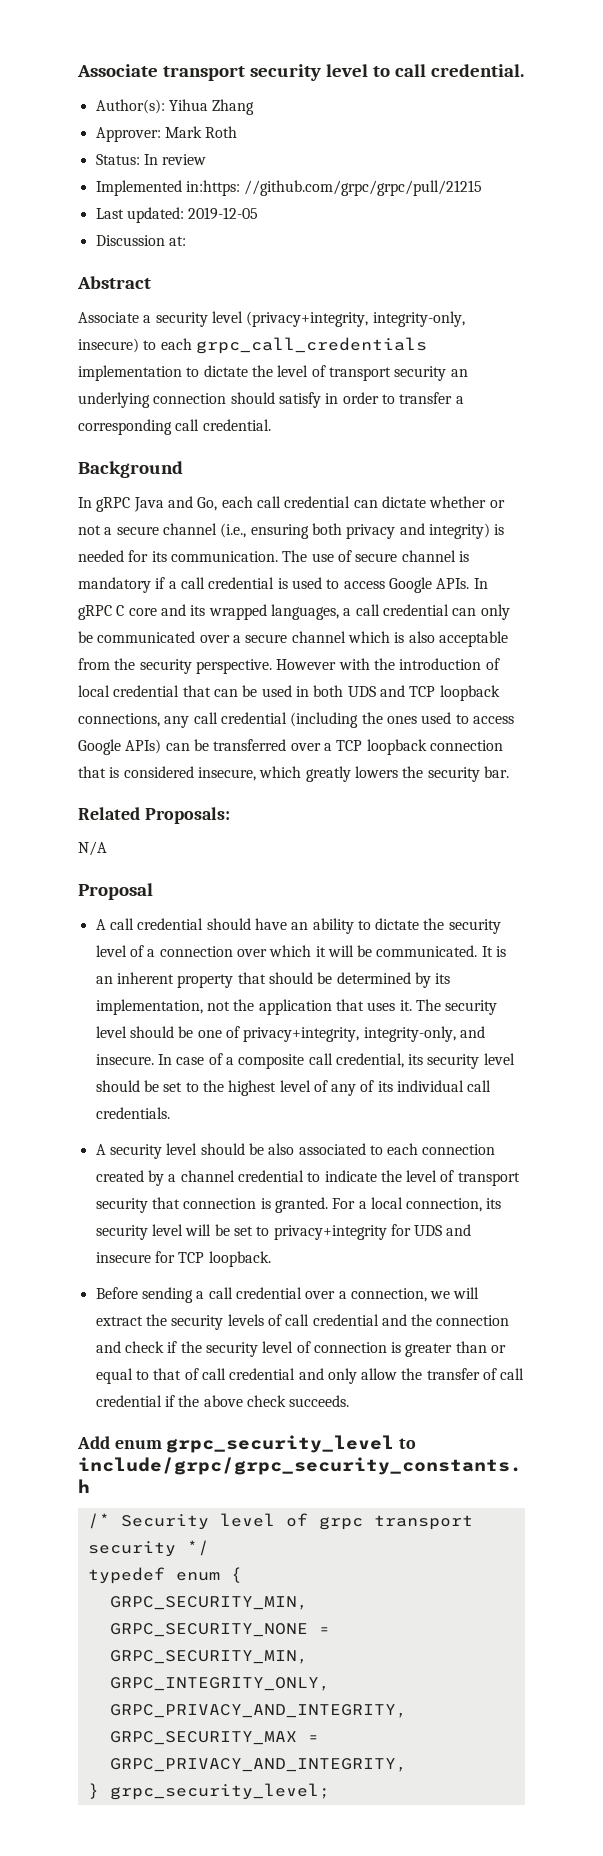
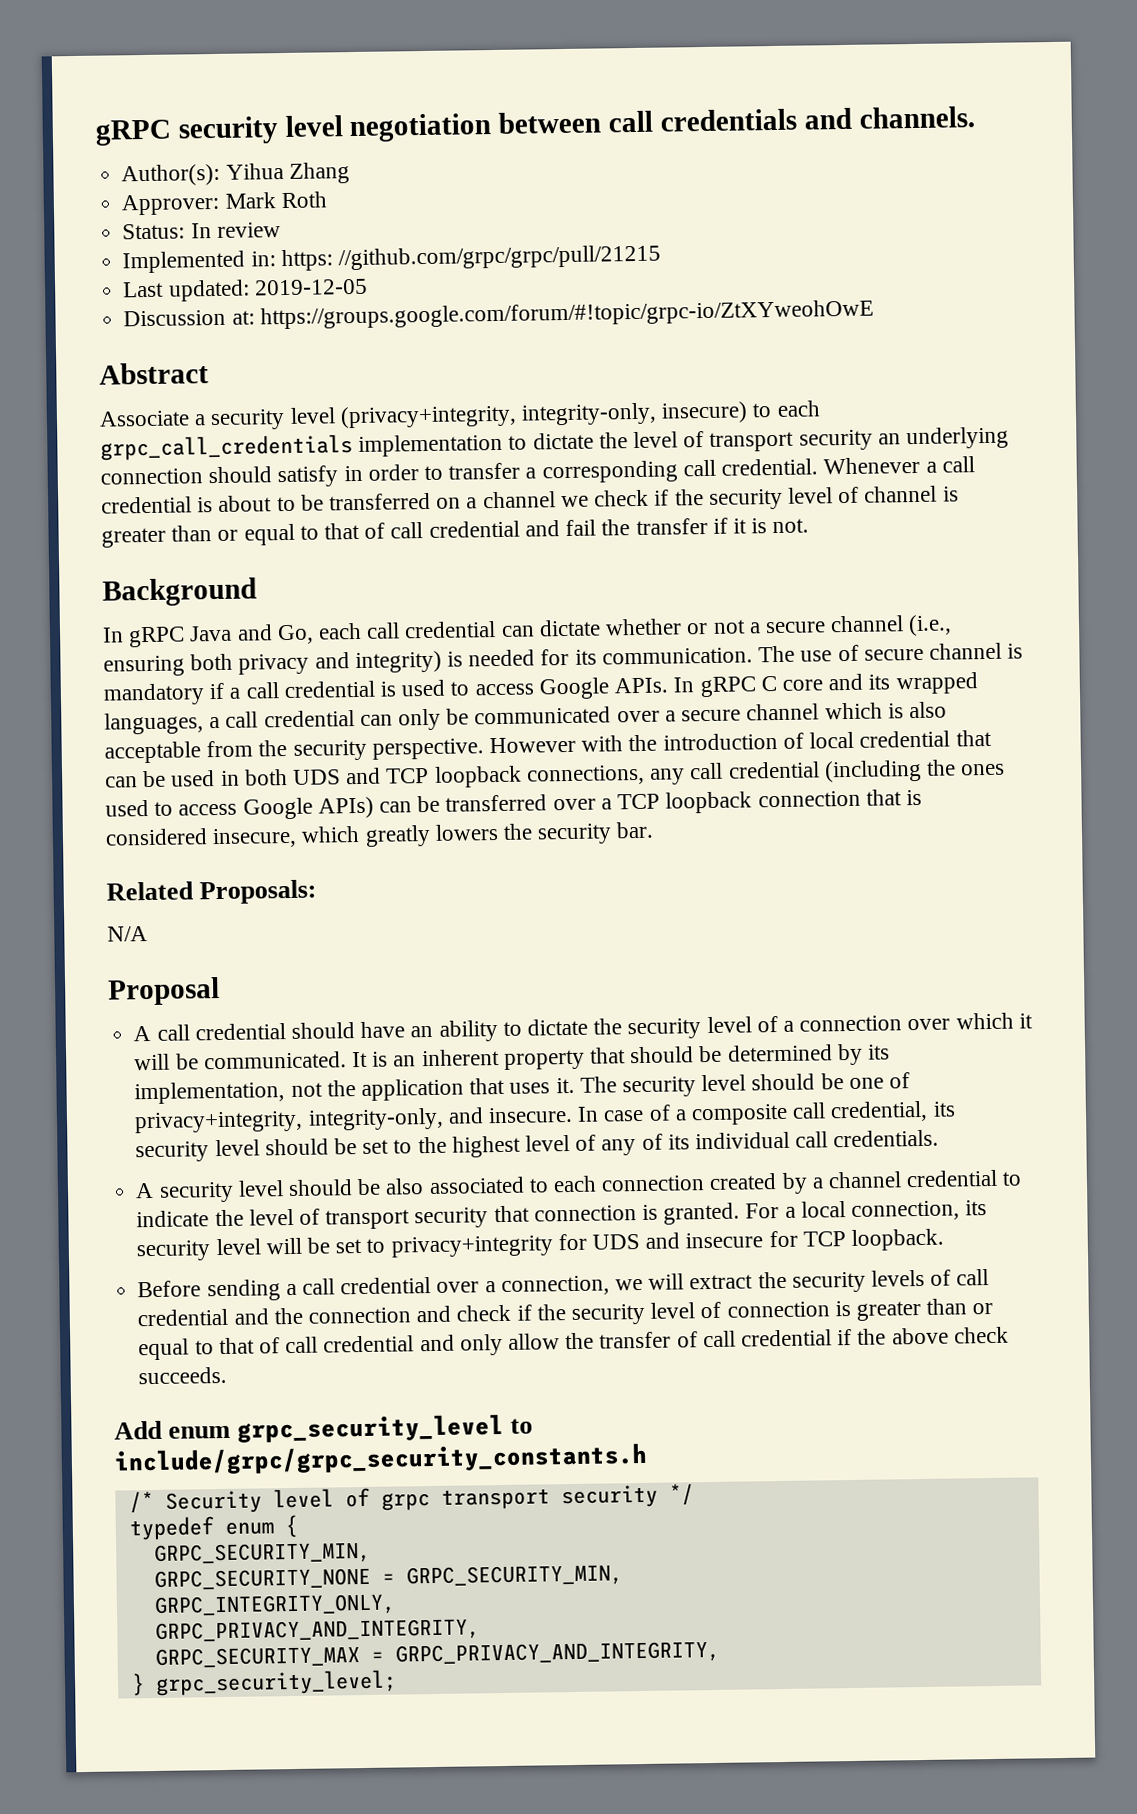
- Associate transport security level to call credential.
+ gRPC security level negotiation between call credentials and channels.
- Implemented in:https: //github.com/grpc/grpc/pull/21215
+ Implemented in: https: //github.com/grpc/grpc/pull/21215
- Discussion at:
+ Discussion at: https://groups.google.com/forum/#!topic/grpc-io/ZtXYweohOwE
+ Whenever a call credential is about to be transferred on a channel we check if the security level of channel is greater than or equal to that of call credential and fail the transfer if it is not.

